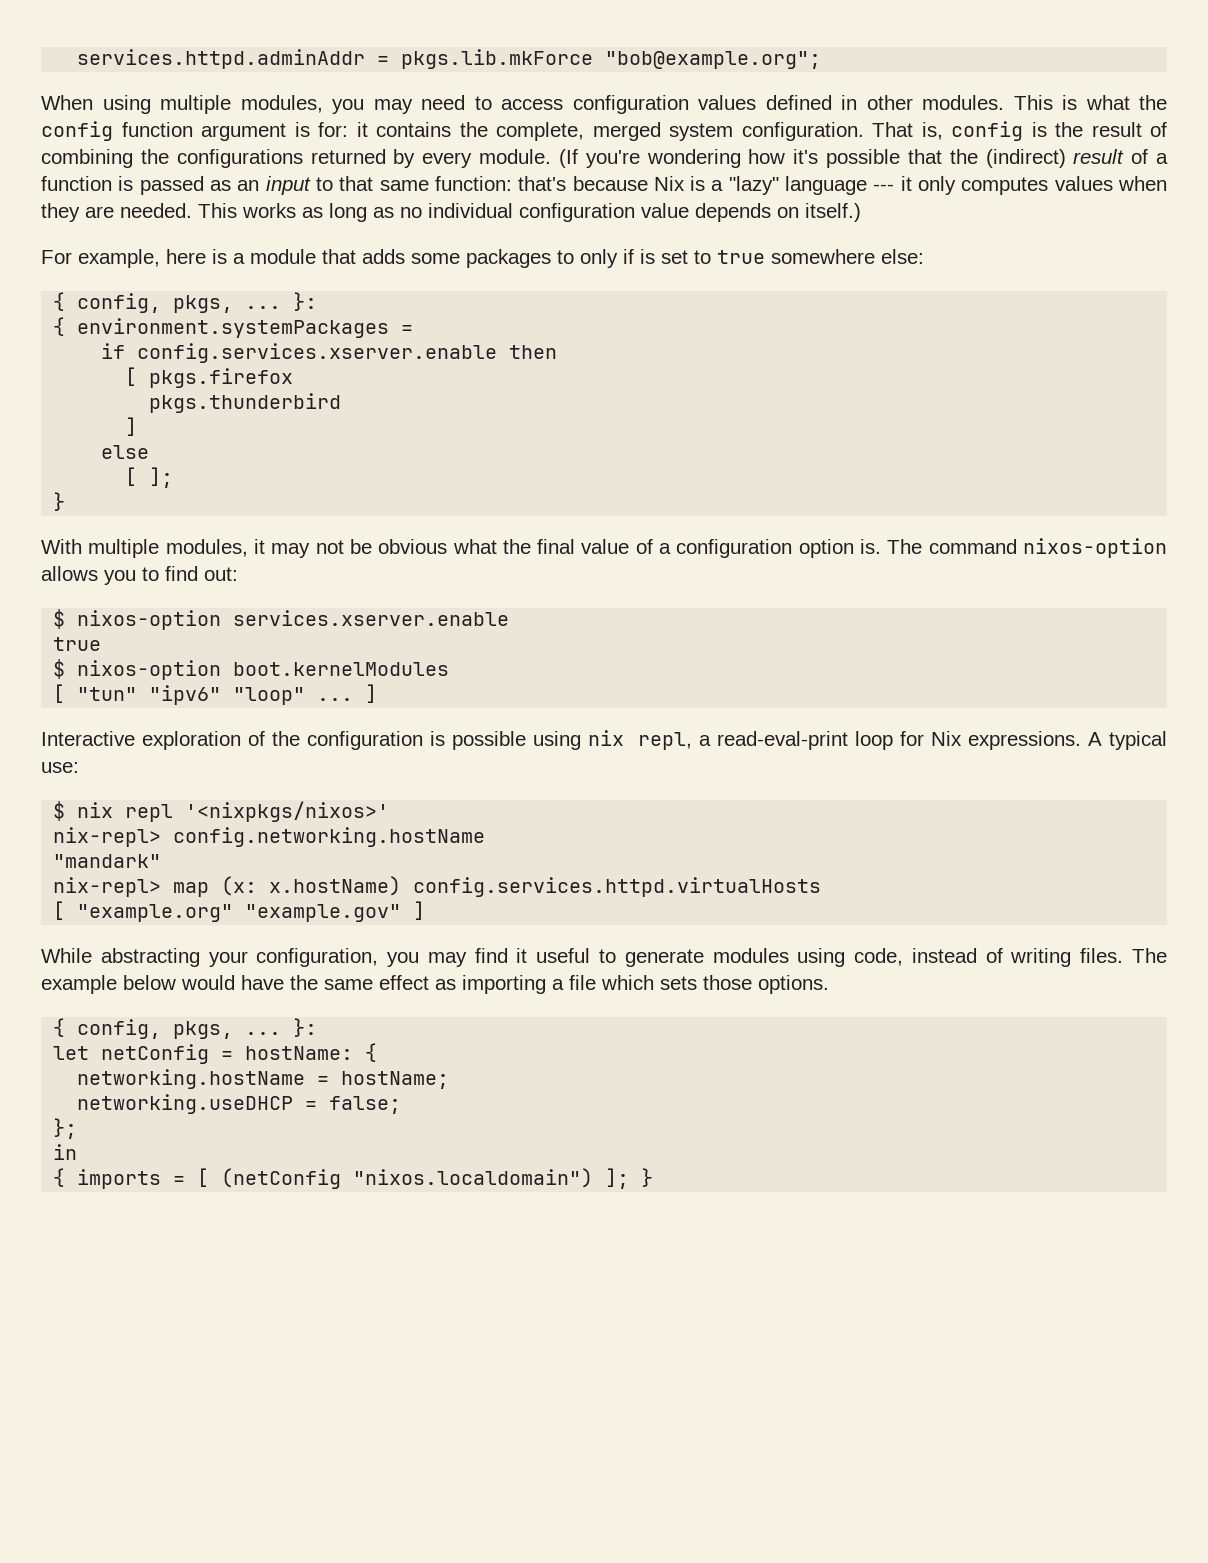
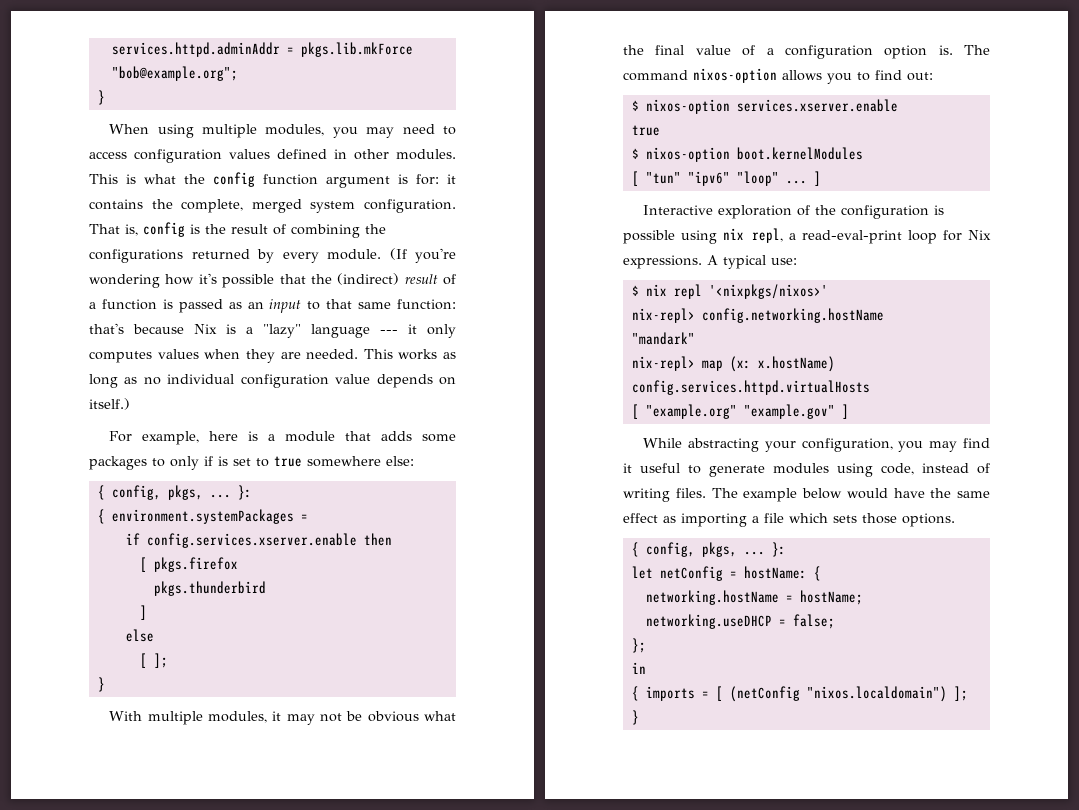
  services.httpd.adminAddr = pkgs.lib.mkForce "bob@example.org";
+ }

